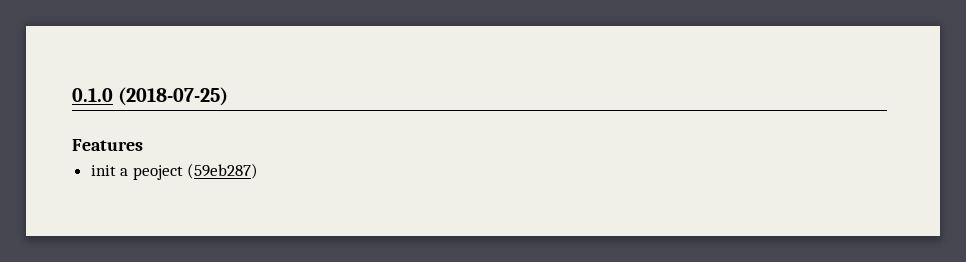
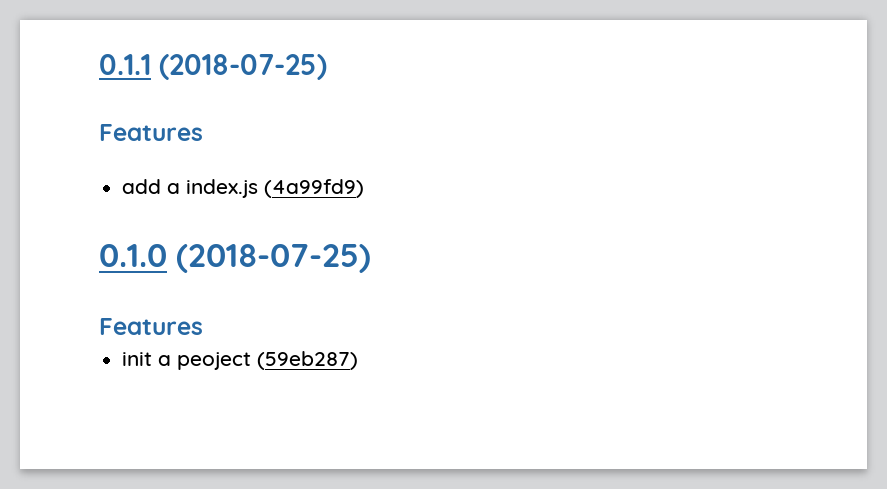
+ 0.1.1 (2018-07-25)
+ Features
+ add a index.js (4a99fd9)

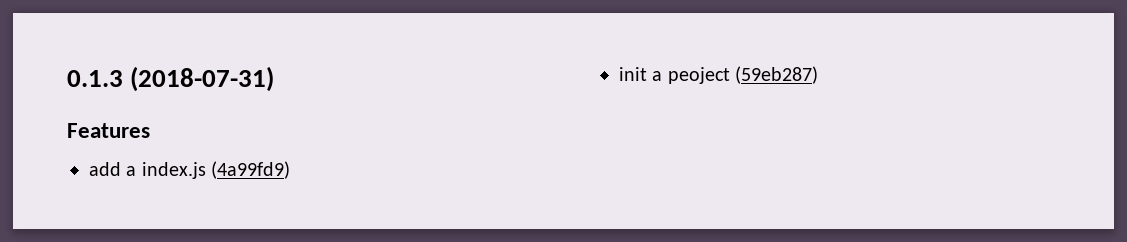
- 0.1.1 (2018-07-25)
+ 0.1.3 (2018-07-31)
- 0.1.0 (2018-07-25)
- Features

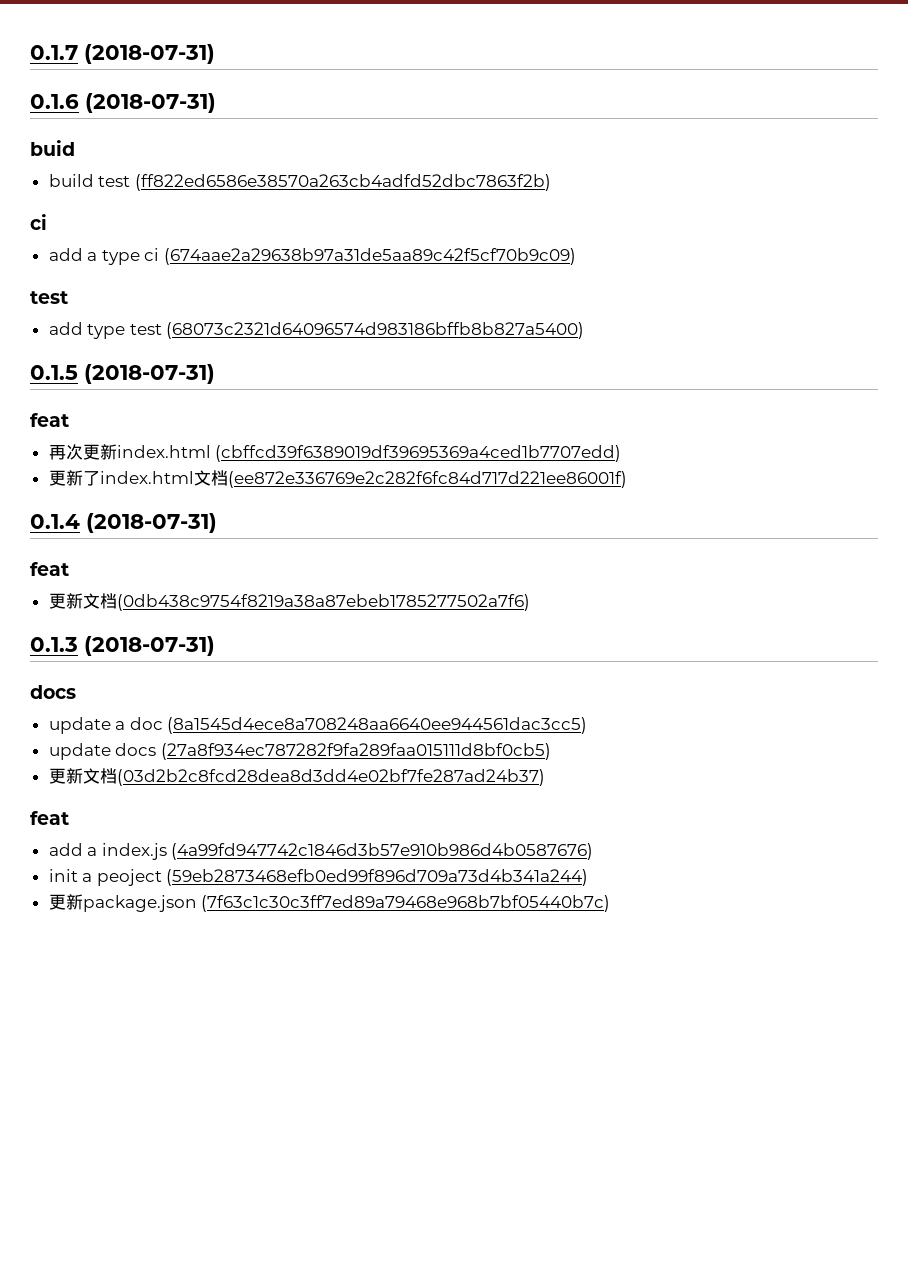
+ 0.1.7 (2018-07-31)
+ 0.1.6 (2018-07-31)
+ buid
+ build test (ff822ed6586e38570a263cb4adfd52dbc7863f2b)
+ ci
+ add a type ci (674aae2a29638b97a31de5aa89c42f5cf70b9c09)
+ test
+ add type test (68073c2321d64096574d983186bffb8b827a5400)
+ 0.1.5 (2018-07-31)
+ feat
+ 再次更新index.html (cbffcd39f6389019df39695369a4ced1b7707edd)
+ 更新了index.html文档(ee872e336769e2c282f6fc84d717d221ee86001f)
+ 0.1.4 (2018-07-31)
+ feat
+ 更新文档(0db438c9754f8219a38a87ebeb1785277502a7f6)
  0.1.3 (2018-07-31)
- Features
+ docs
+ update a doc (8a1545d4ece8a708248aa6640ee944561dac3cc5)
+ update docs (27a8f934ec787282f9fa289faa015111d8bf0cb5)
+ 更新文档(03d2b2c8fcd28dea8d3dd4e02bf7fe287ad24b37)
+ feat
- add a index.js (4a99fd9)
+ add a index.js (4a99fd947742c1846d3b57e910b986d4b0587676)
- init a peoject (59eb287)
+ init a peoject (59eb2873468efb0ed99f896d709a73d4b341a244)
+ 更新package.json (7f63c1c30c3ff7ed89a79468e968b7bf05440b7c)

